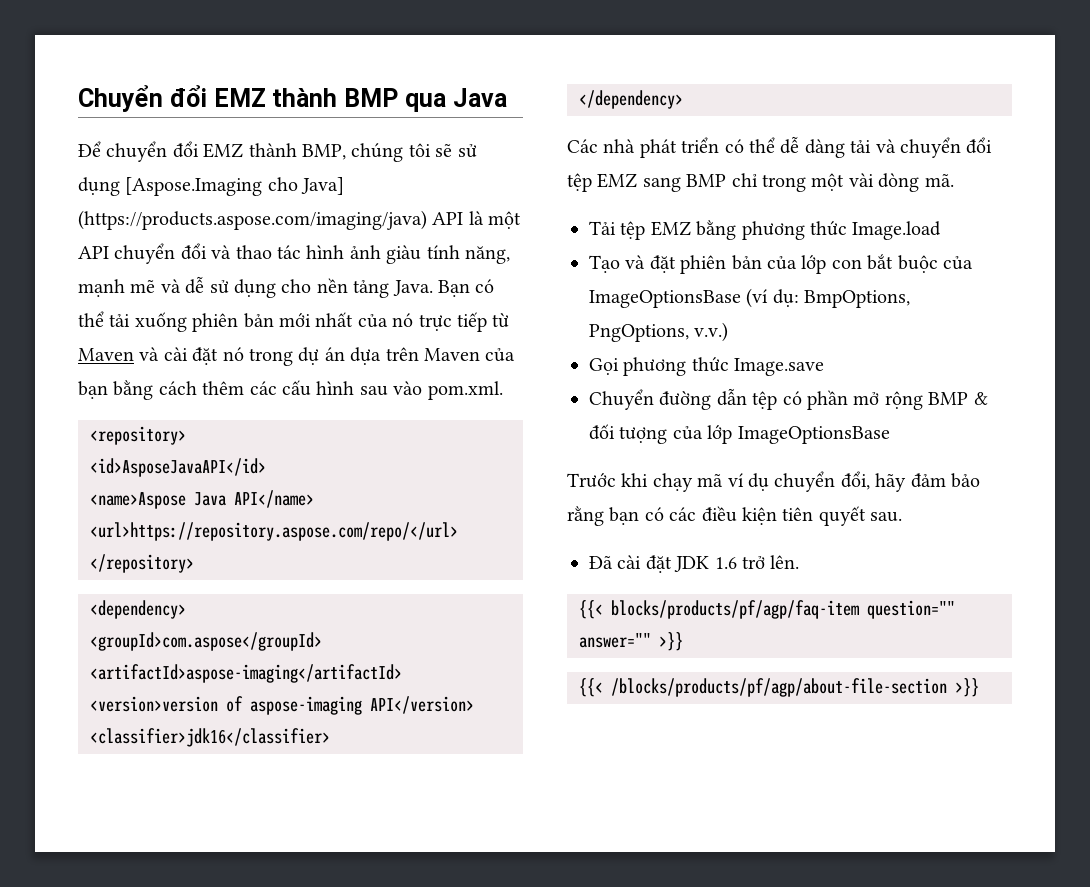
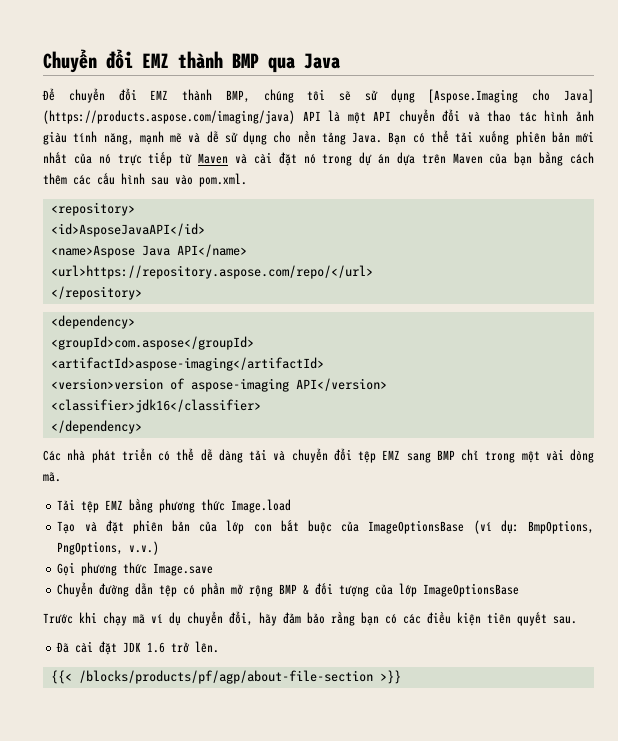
- {{< blocks/products/pf/agp/faq-item question="" answer="" >}}

